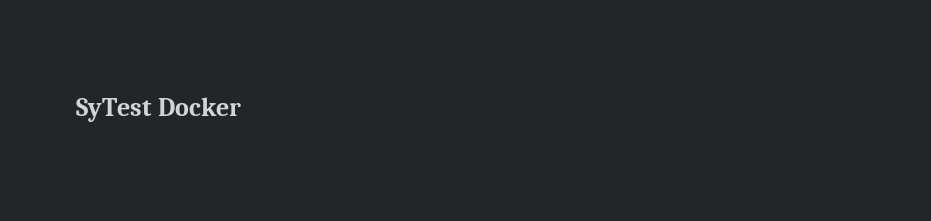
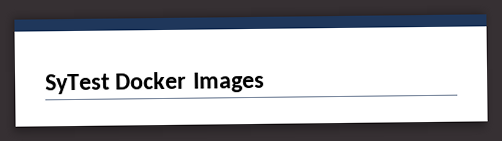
- SyTest Docker
+ SyTest Docker Images

